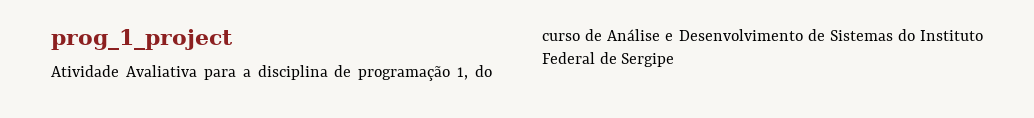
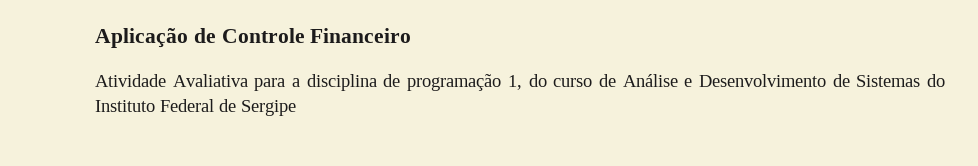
- prog_1_project
+ Aplicação de Controle Financeiro

